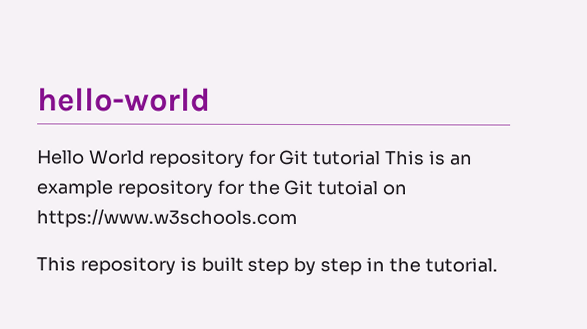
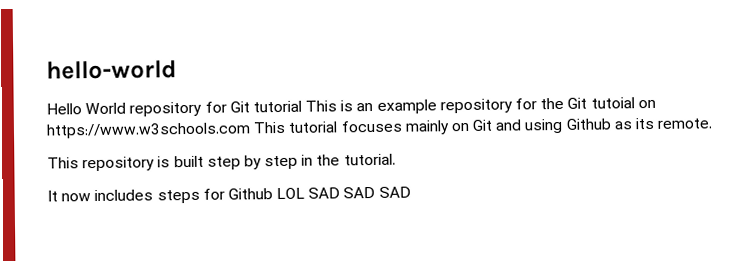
- Hello World repository for Git tutorial This is an example repository for the Git tutoial on https://www.w3schools.com
+ Hello World repository for Git tutorial This is an example repository for the Git tutoial on https://www.w3schools.com This tutorial focuses mainly on Git and using Github as its remote.
+ It now includes steps for Github LOL SAD SAD SAD

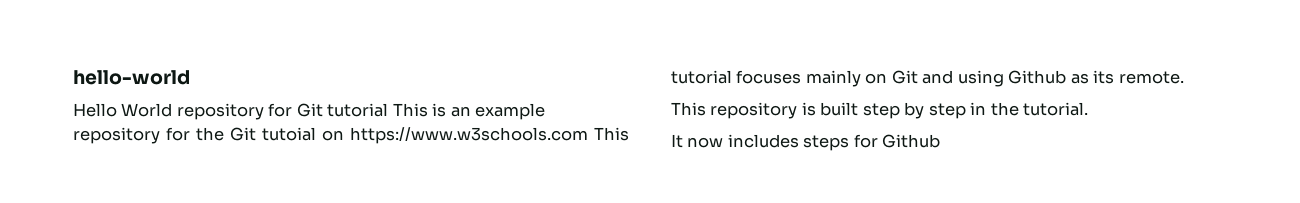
- It now includes steps for Github LOL SAD SAD SAD
+ It now includes steps for Github

